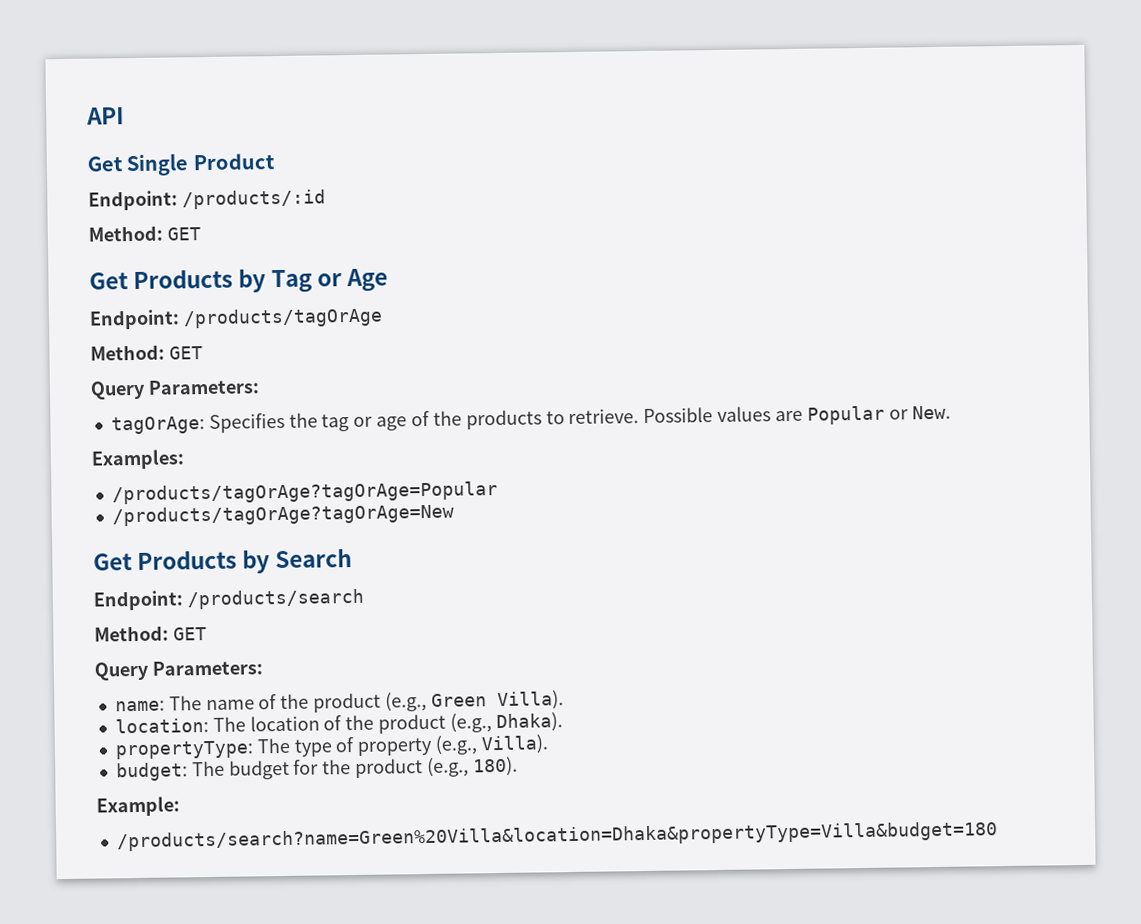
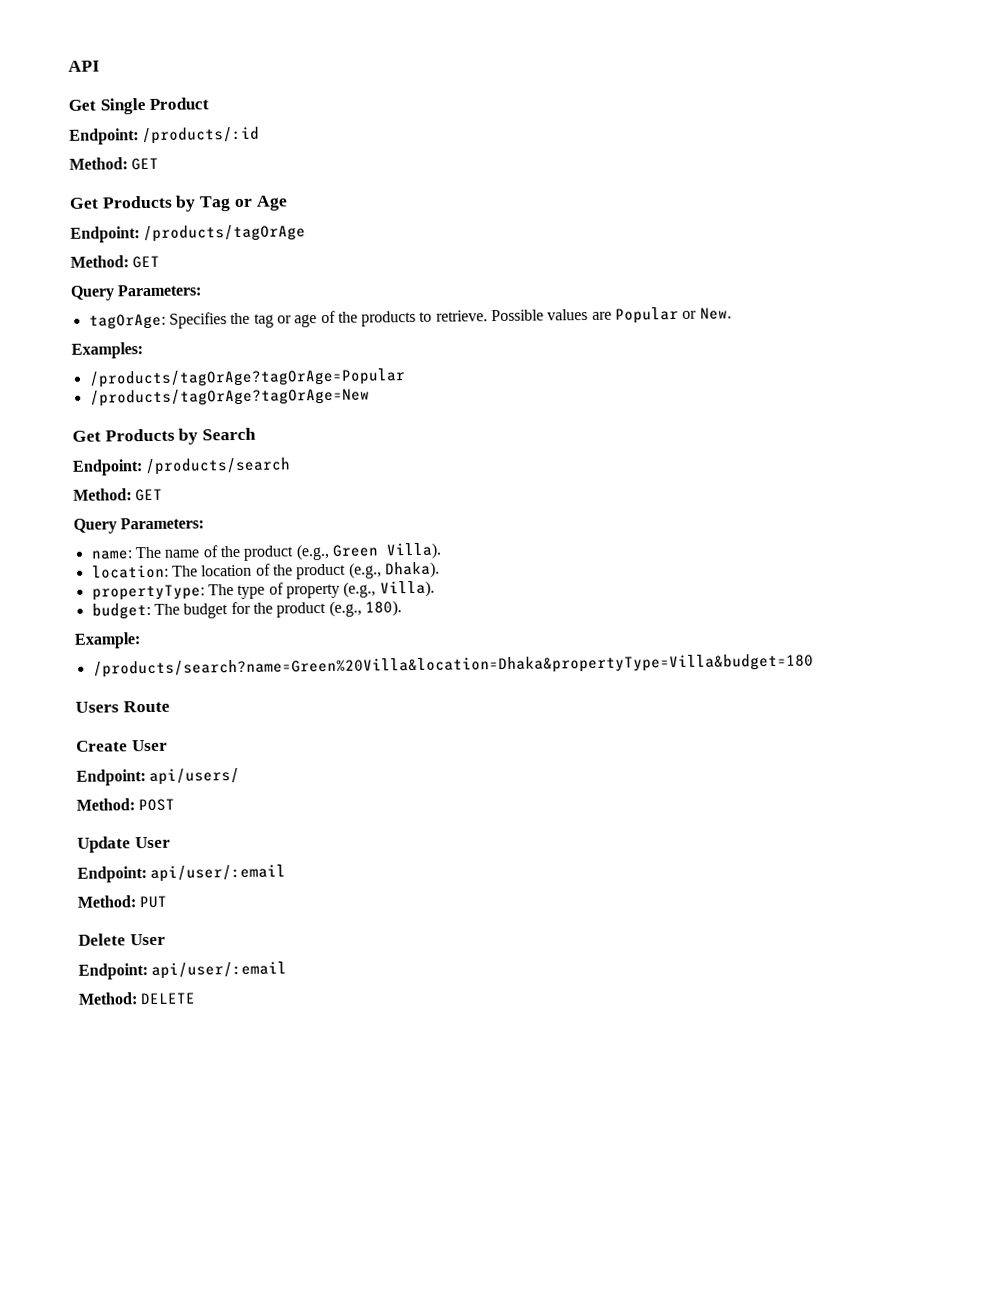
+ Users Route
+ Create User
+ Endpoint: api/users/
+ Method: POST
+ Update User
+ Endpoint: api/user/:email
+ Method: PUT
+ Delete User
+ Endpoint: api/user/:email
+ Method: DELETE

